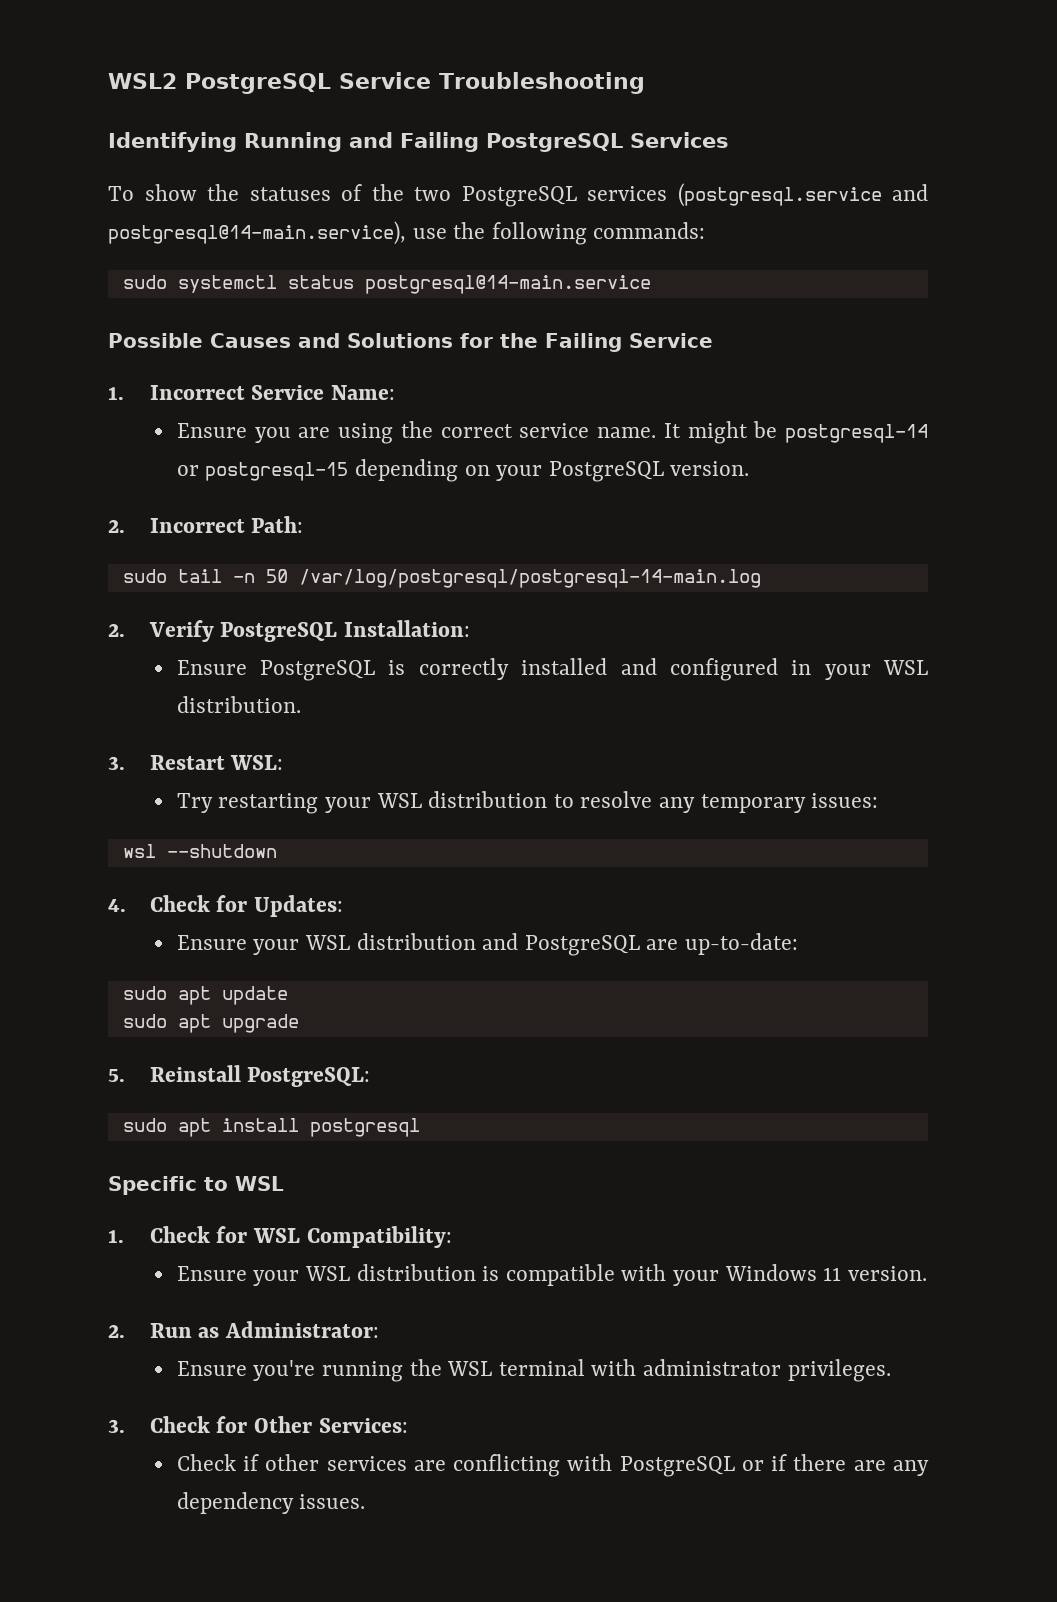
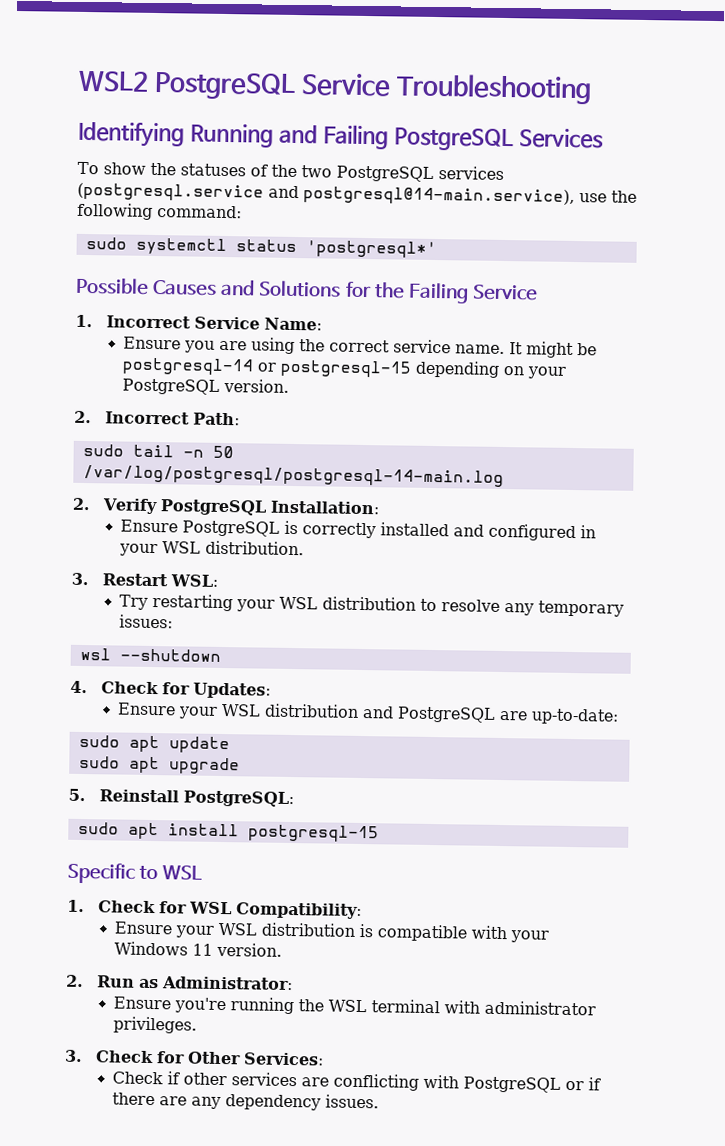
- To show the statuses of the two PostgreSQL services (postgresql.service and postgresql@14-main.service), use the following commands:
+ To show the statuses of the two PostgreSQL services (postgresql.service and postgresql@14-main.service), use the following command:
- sudo systemctl status postgresql@14-main.service
+ sudo systemctl status 'postgresql*'
- sudo apt install postgresql
+ sudo apt install postgresql-15

